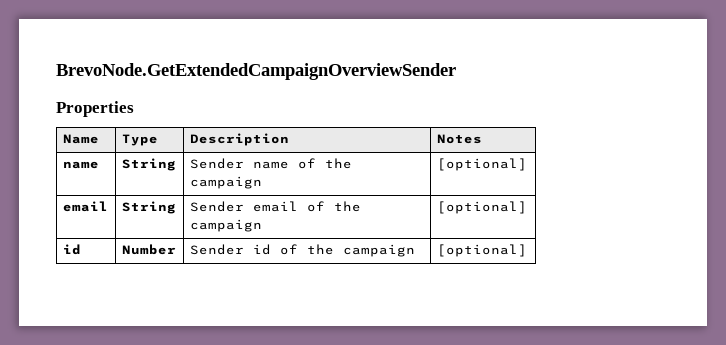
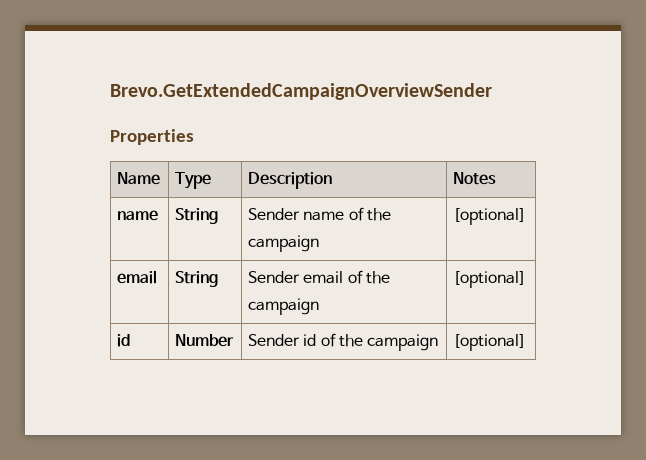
- BrevoNode.GetExtendedCampaignOverviewSender
+ Brevo.GetExtendedCampaignOverviewSender

